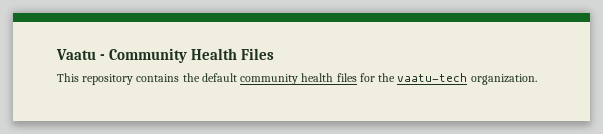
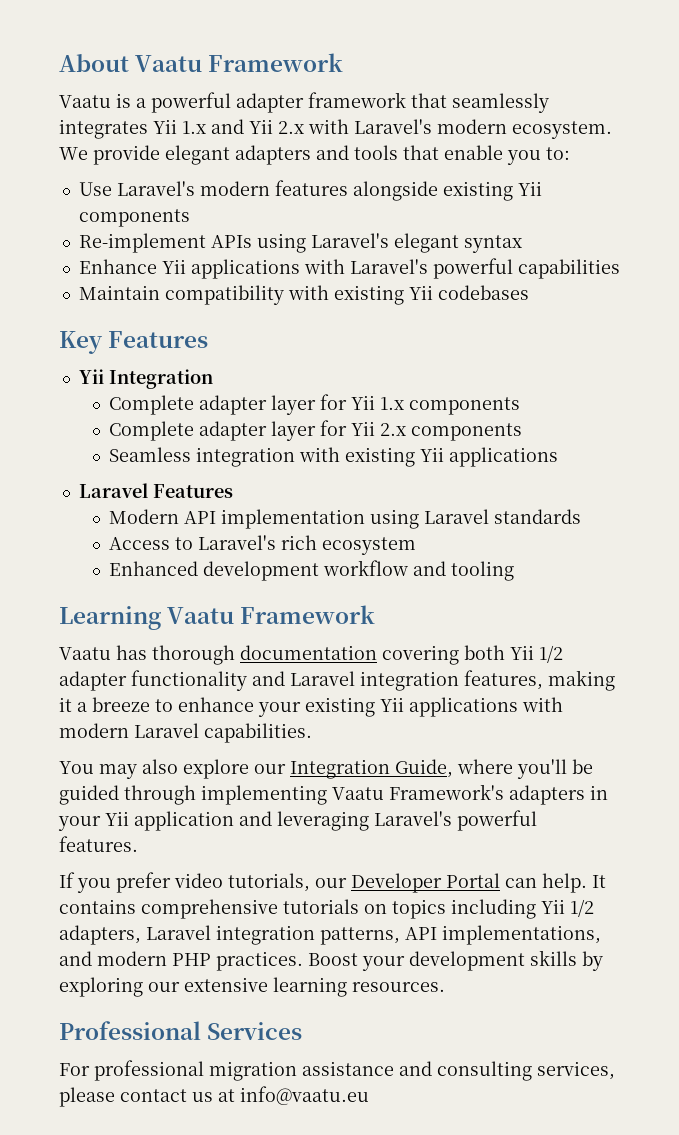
- Vaatu - Community Health Files
- This repository contains the default community health files for the vaatu-tech organization.
+ About Vaatu Framework
+ Vaatu is a powerful adapter framework that seamlessly integrates Yii 1.x and Yii 2.x with Laravel's modern ecosystem. We provide elegant adapters and tools that enable you to:
+ Use Laravel's modern features alongside existing Yii components
+ Re-implement APIs using Laravel's elegant syntax
+ Enhance Yii applications with Laravel's powerful capabilities
+ Maintain compatibility with existing Yii codebases
+ Key Features
+ Yii Integration
+ Complete adapter layer for Yii 1.x components
+ Complete adapter layer for Yii 2.x components
+ Seamless integration with existing Yii applications
+ Laravel Features
+ Modern API implementation using Laravel standards
+ Access to Laravel's rich ecosystem
+ Enhanced development workflow and tooling
+ Learning Vaatu Framework
+ Vaatu has thorough documentation covering both Yii 1/2 adapter functionality and Laravel integration features, making it a breeze to enhance your existing Yii applications with modern Laravel capabilities.
+ You may also explore our Integration Guide, where you'll be guided through implementing Vaatu Framework's adapters in your Yii application and leveraging Laravel's powerful features.
+ If you prefer video tutorials, our Developer Portal can help. It contains comprehensive tutorials on topics including Yii 1/2 adapters, Laravel integration patterns, API implementations, and modern PHP practices. Boost your development skills by exploring our extensive learning resources.
+ Professional Services
+ For professional migration assistance and consulting services, please contact us at info@vaatu.eu

